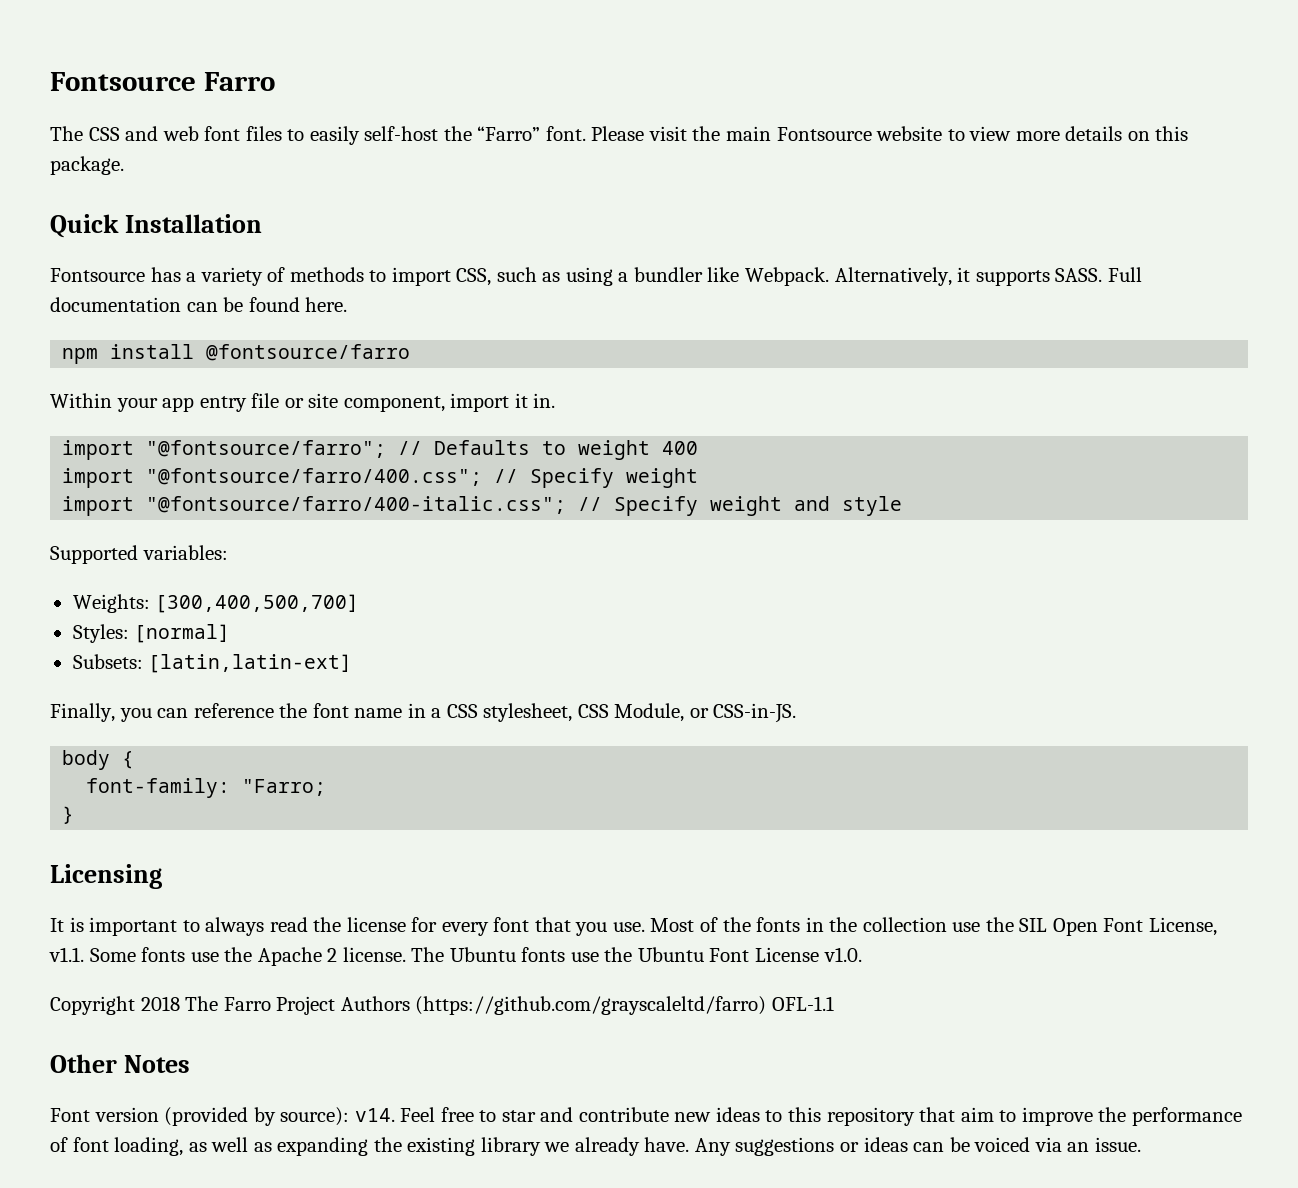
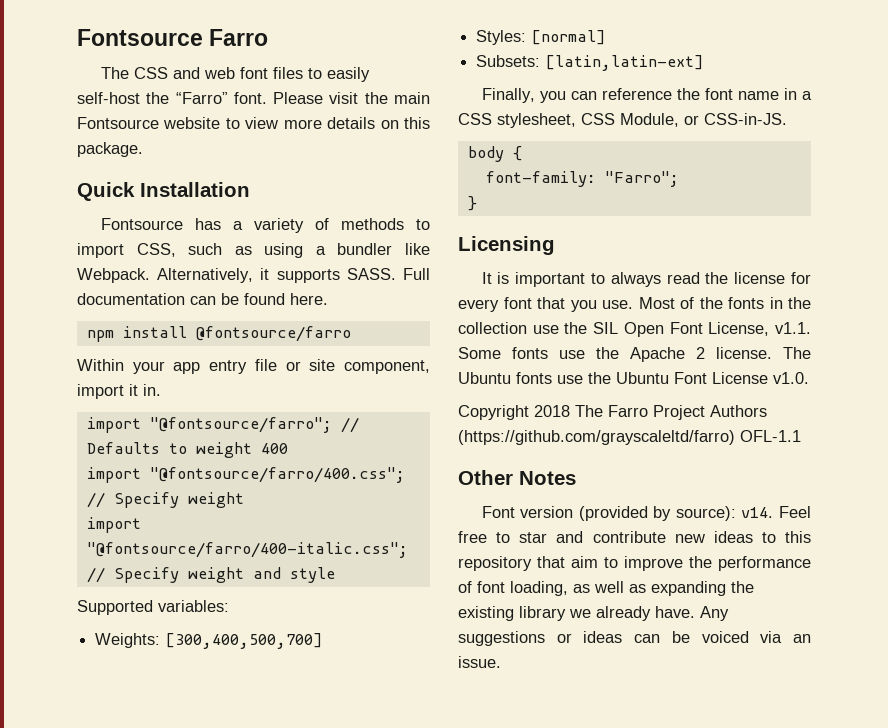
- font-family: "Farro;
+ font-family: "Farro";

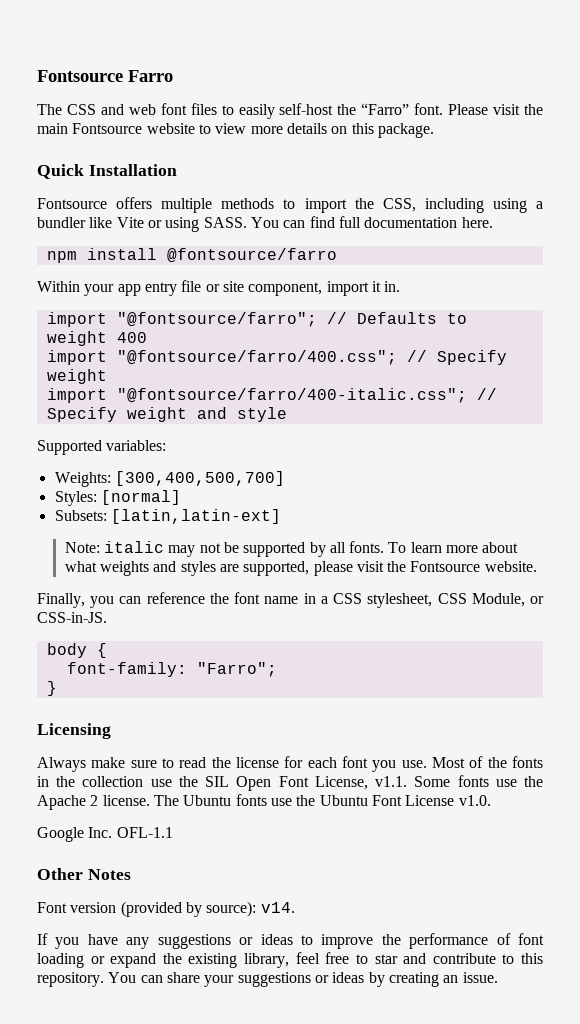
- Fontsource has a variety of methods to import CSS, such as using a bundler like Webpack. Alternatively, it supports SASS. Full documentation can be found here.
+ Fontsource offers multiple methods to import the CSS, including using a bundler like Vite or using SASS. You can find full documentation here.
+ Note: italic may not be supported by all fonts. To learn more about what weights and styles are supported, please visit the Fontsource website.
- It is important to always read the license for every font that you use.
+ Always make sure to read the license for each font you use.
- Copyright 2018 The Farro Project Authors (https://github.com/grayscaleltd/farro) OFL-1.1
+ Google Inc. OFL-1.1
- Font version (provided by source): v14. Feel free to star and contribute new ideas to this repository that aim to improve the performance of font loading, as well as expanding the existing library we already have. Any suggestions or ideas can be voiced via an issue.
+ Font version (provided by source): v14.
+ If you have any suggestions or ideas to improve the performance of font loading or expand the existing library, feel free to star and contribute to this repository. You can share your suggestions or ideas by creating an issue.

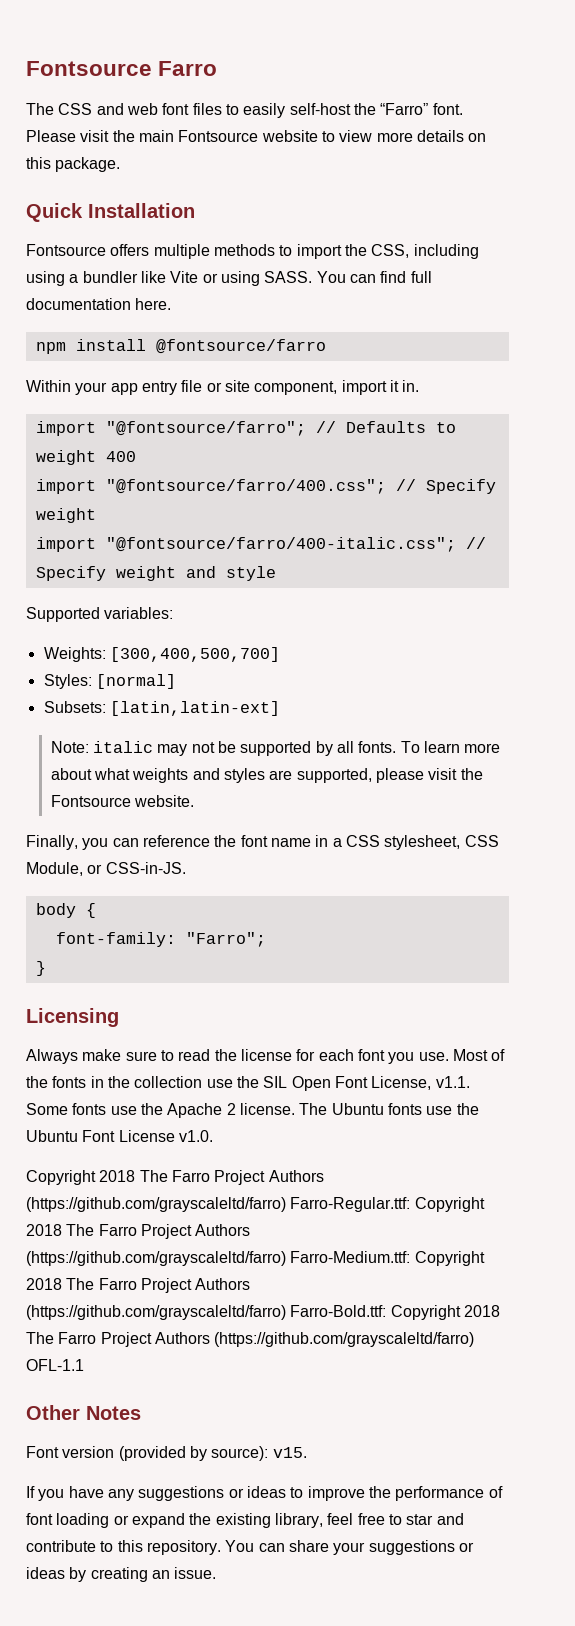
- Google Inc. OFL-1.1
+ Copyright 2018 The Farro Project Authors (https://github.com/grayscaleltd/farro) Farro-Regular.ttf: Copyright 2018 The Farro Project Authors (https://github.com/grayscaleltd/farro) Farro-Medium.ttf: Copyright 2018 The Farro Project Authors (https://github.com/grayscaleltd/farro) Farro-Bold.ttf: Copyright 2018 The Farro Project Authors (https://github.com/grayscaleltd/farro) OFL-1.1
- Font version (provided by source): v14.
+ Font version (provided by source): v15.

